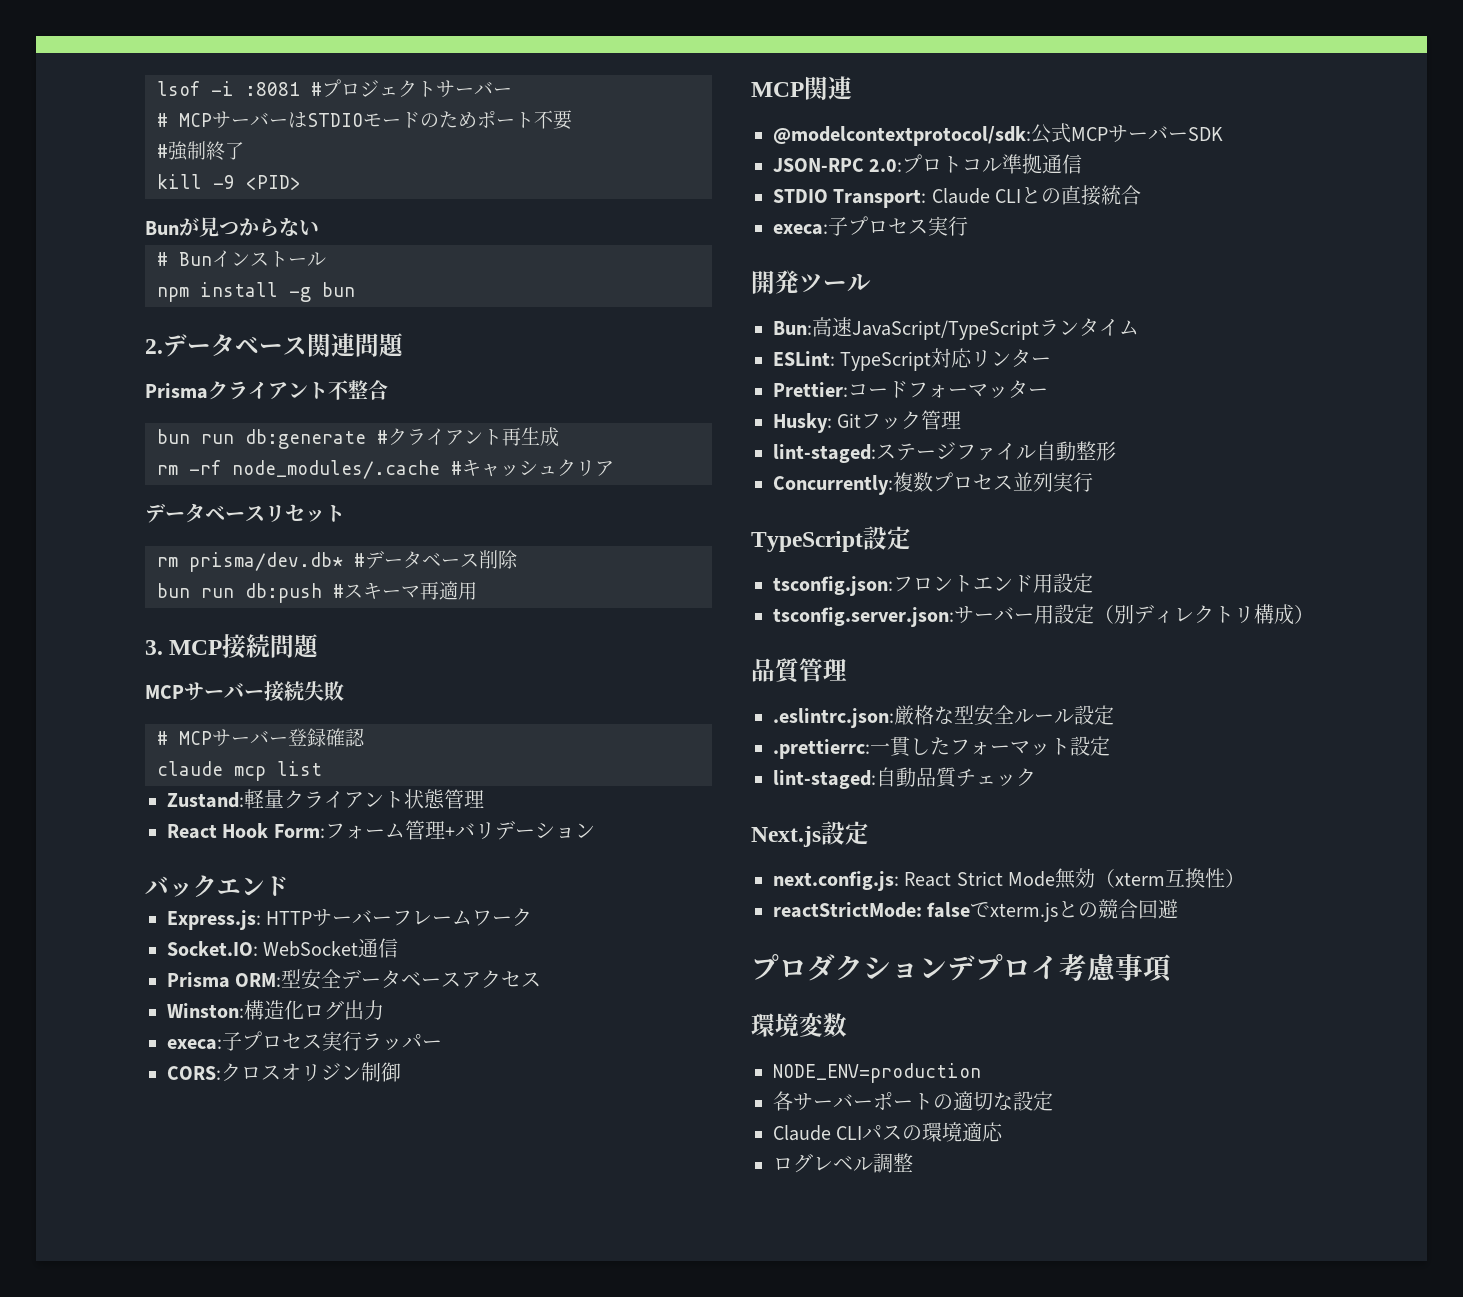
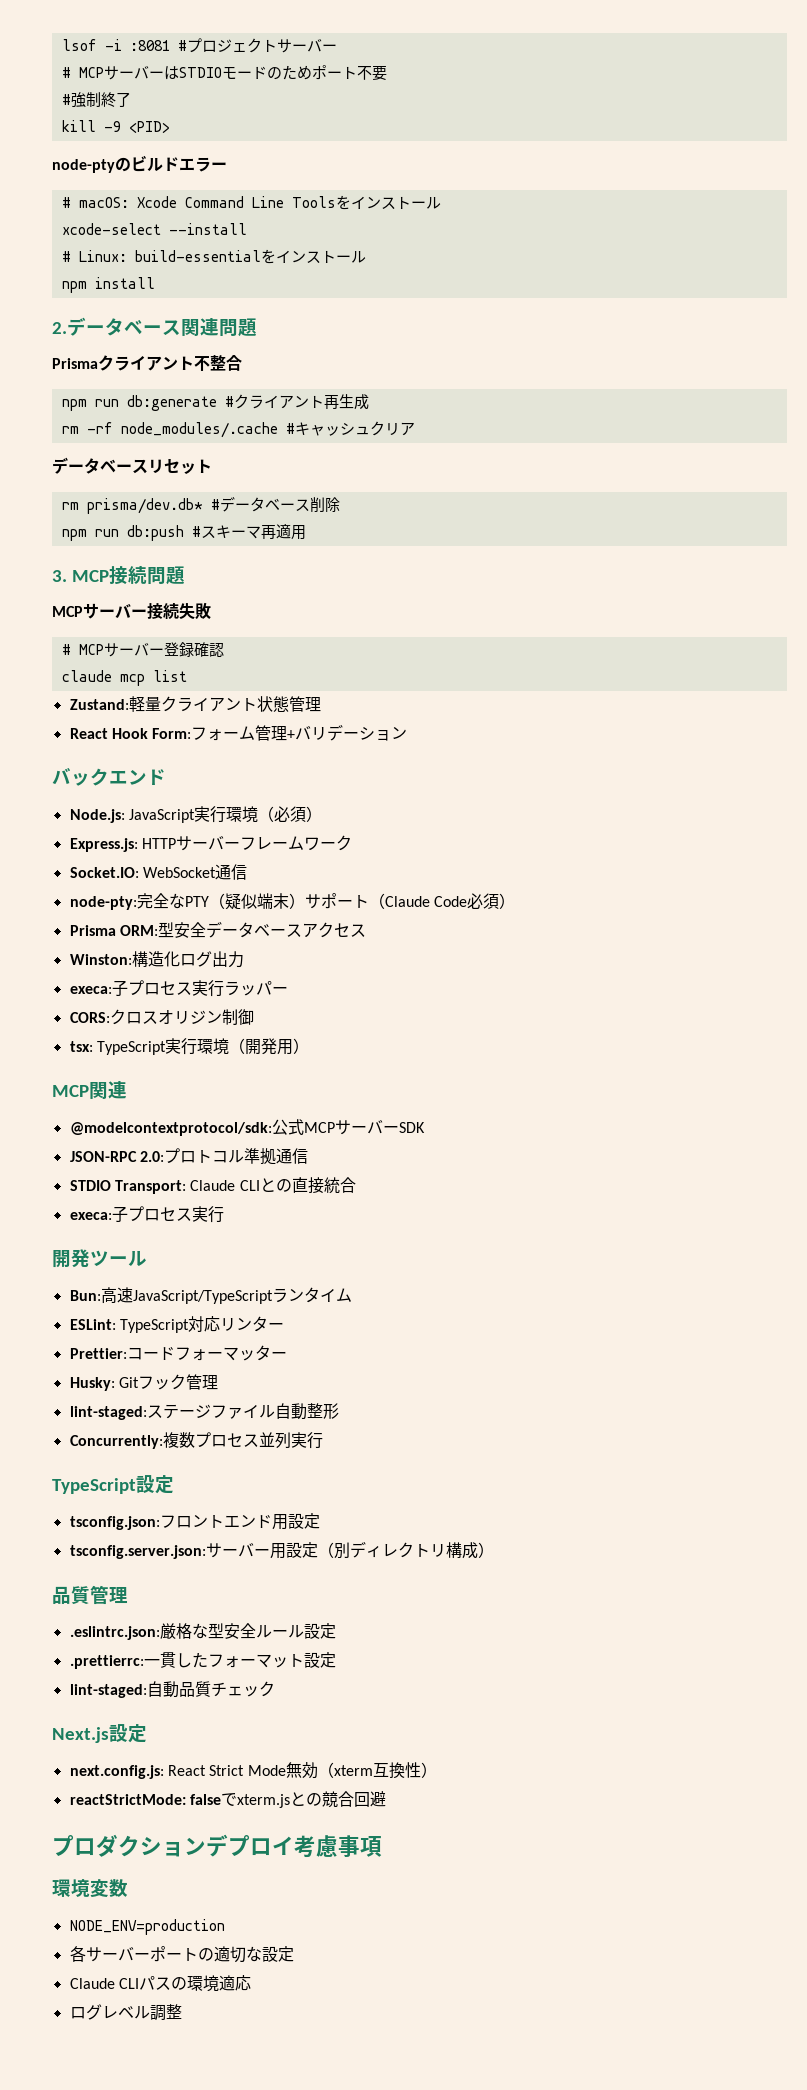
- Bunが見つからない
- # Bunインストール
+ node-ptyのビルドエラー
+ # macOS: Xcode Command Line Toolsをインストール
+ xcode-select --install
+ # Linux: build-essentialをインストール
- npm install -g bun
+ npm install
- bun run db:generate #クライアント再生成
+ npm run db:generate #クライアント再生成
- bun run db:push #スキーマ再適用
+ npm run db:push #スキーマ再適用
+ Node.js: JavaScript実行環境（必須）
+ node-pty:完全なPTY（疑似端末）サポート（Claude Code必須）
+ tsx: TypeScript実行環境（開発用）

